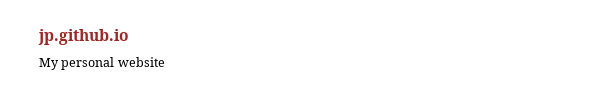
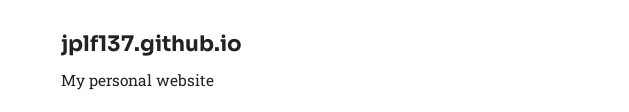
- jp.github.io
+ jplf137.github.io

